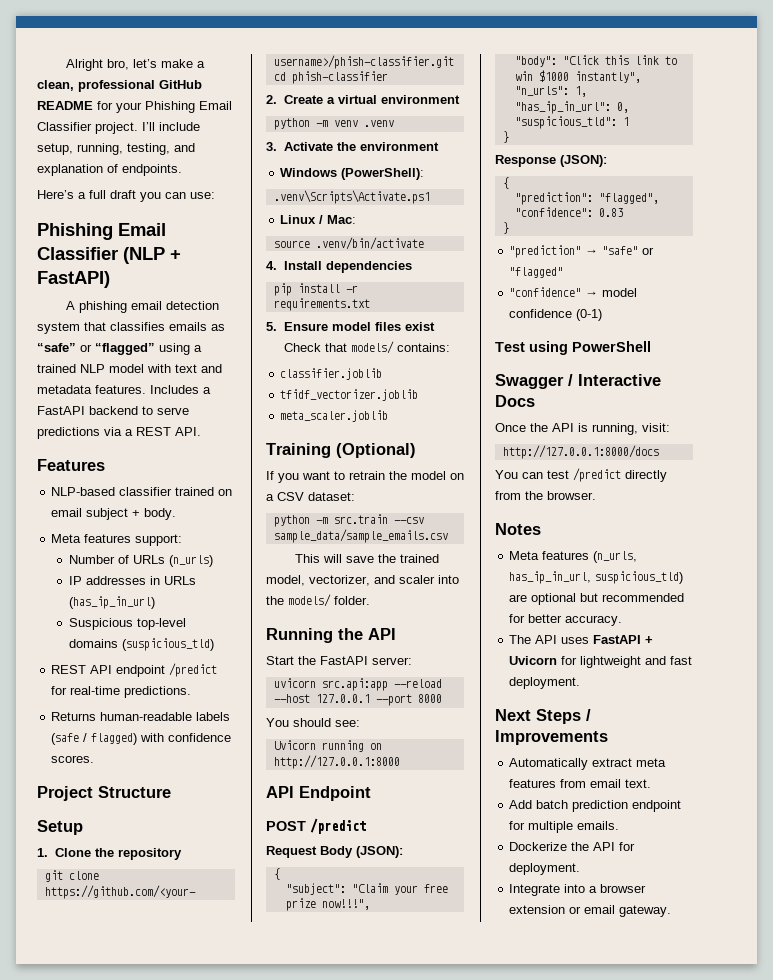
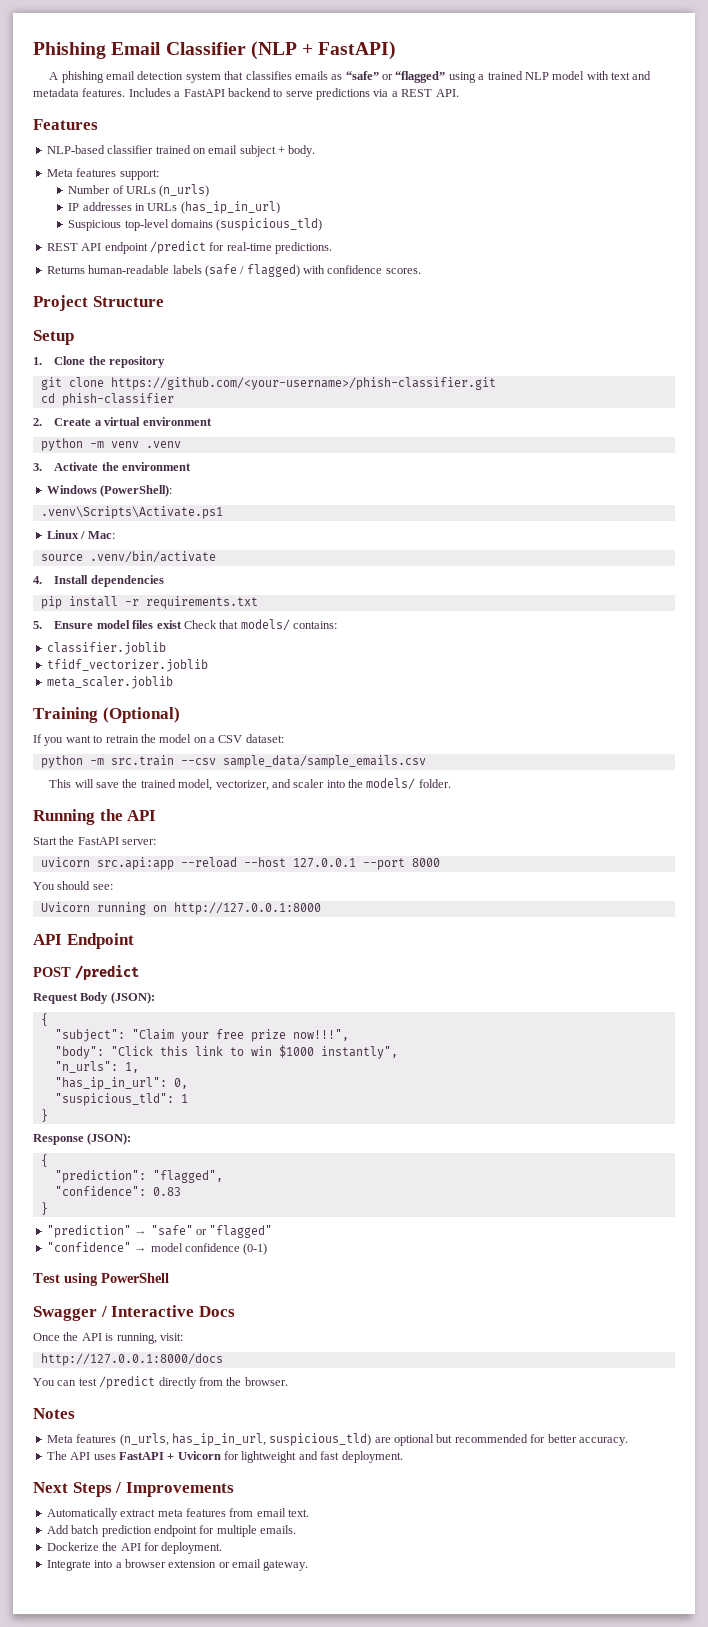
- Alright bro, let’s make a clean, professional GitHub README for your Phishing Email Classifier project. I’ll include setup, running, testing, and explanation of endpoints.
- Here’s a full draft you can use:

